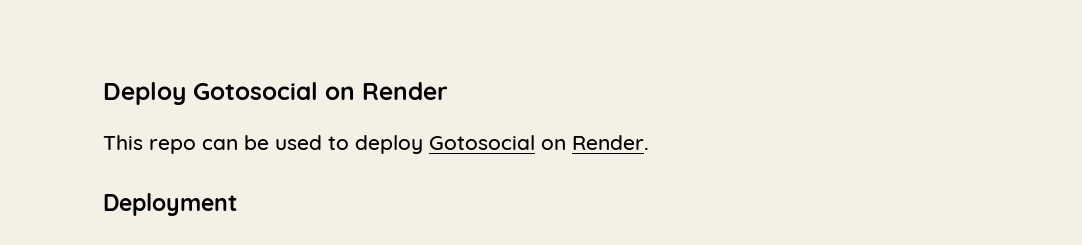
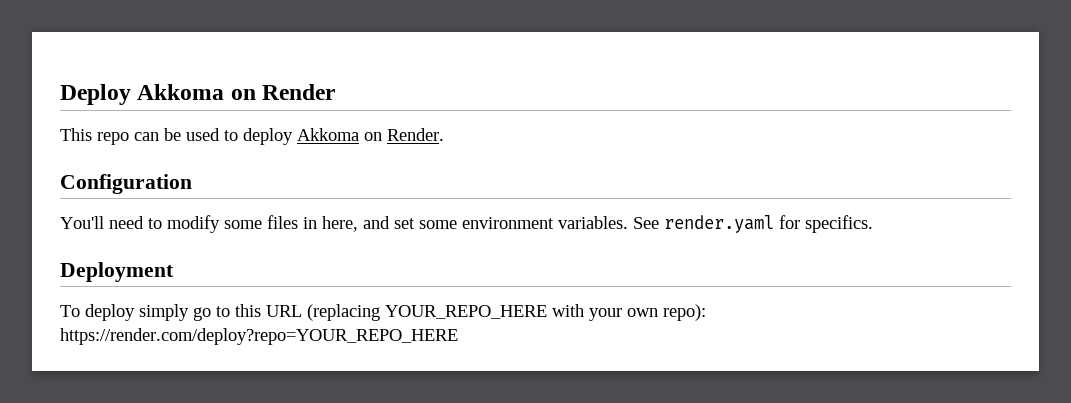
- Deploy Gotosocial on Render
+ Deploy Akkoma on Render
- This repo can be used to deploy Gotosocial on Render.
+ This repo can be used to deploy Akkoma on Render.
+ Configuration
+ You'll need to modify some files in here, and set some environment variables. See render.yaml for specifics.
  Deployment
+ To deploy simply go to this URL (replacing YOUR_REPO_HERE with your own repo): https://render.com/deploy?repo=YOUR_REPO_HERE

